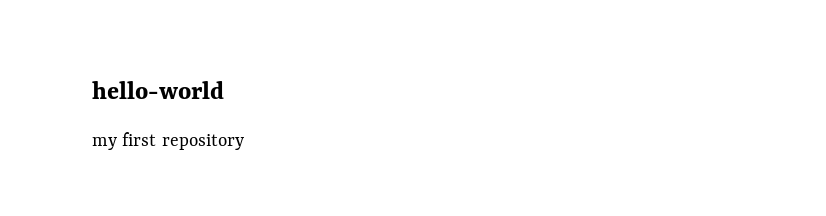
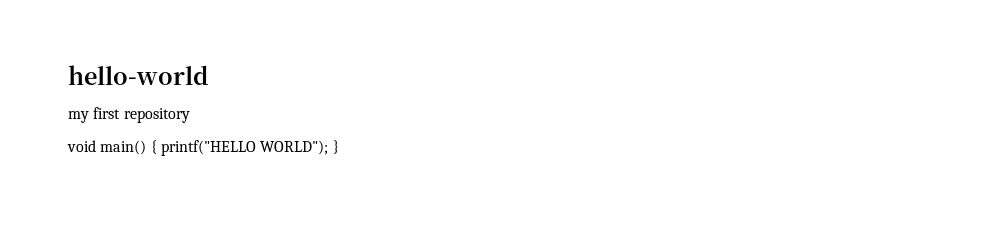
+ void main() { printf("HELLO WORLD"); }

